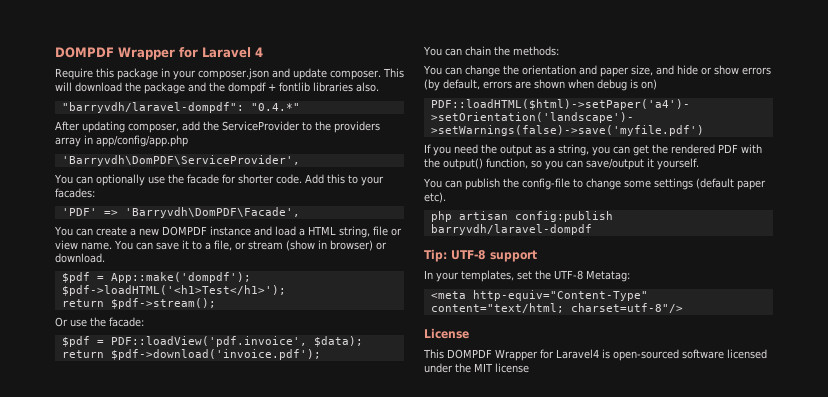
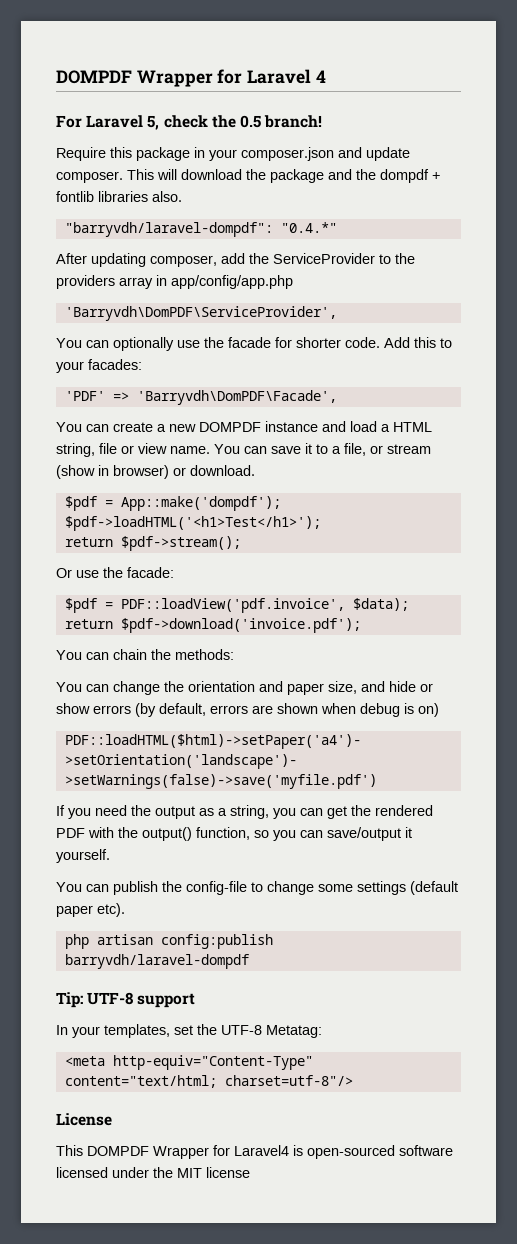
+ For Laravel 5, check the 0.5 branch!

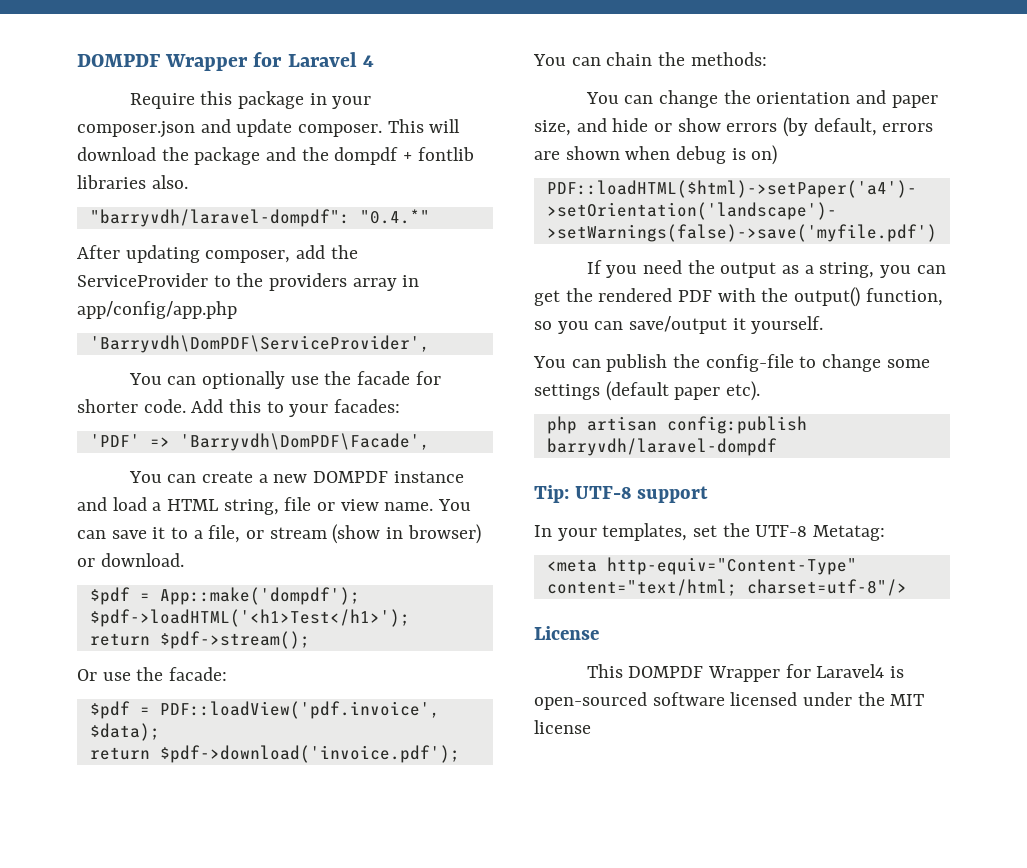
- For Laravel 5, check the 0.5 branch!

